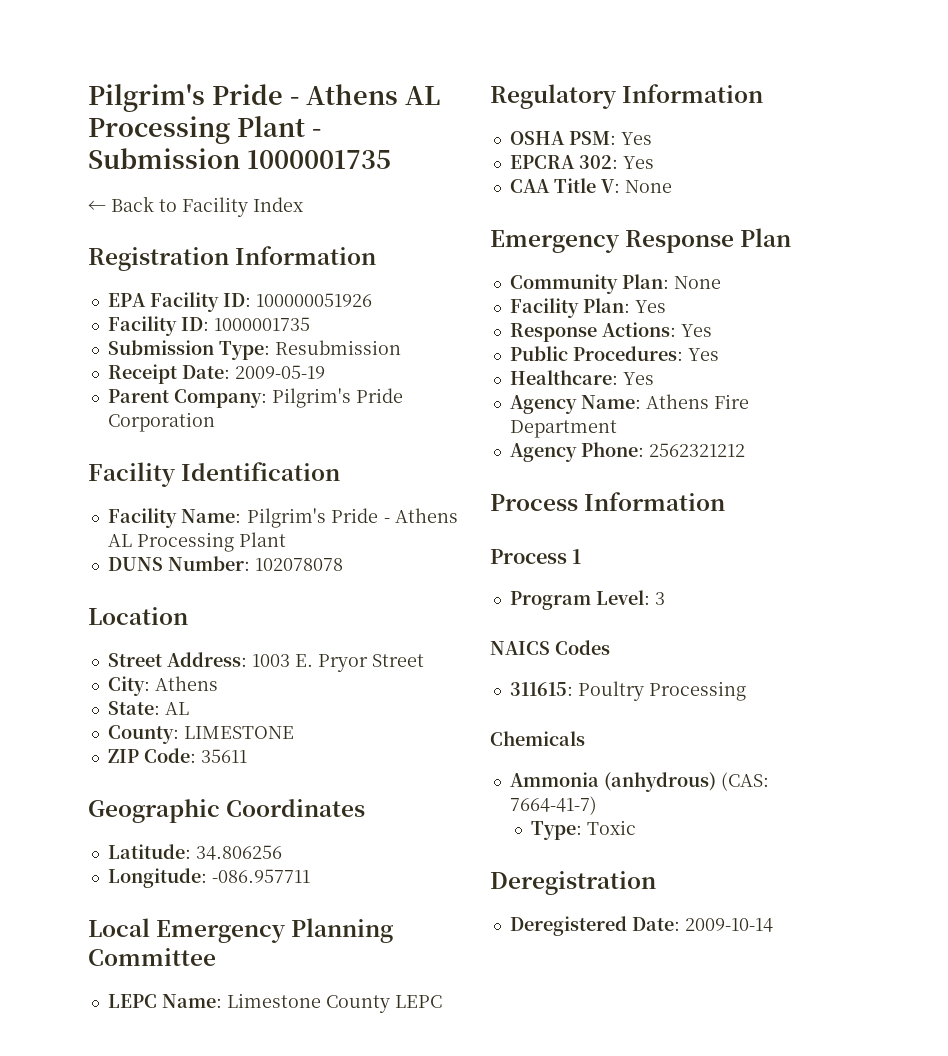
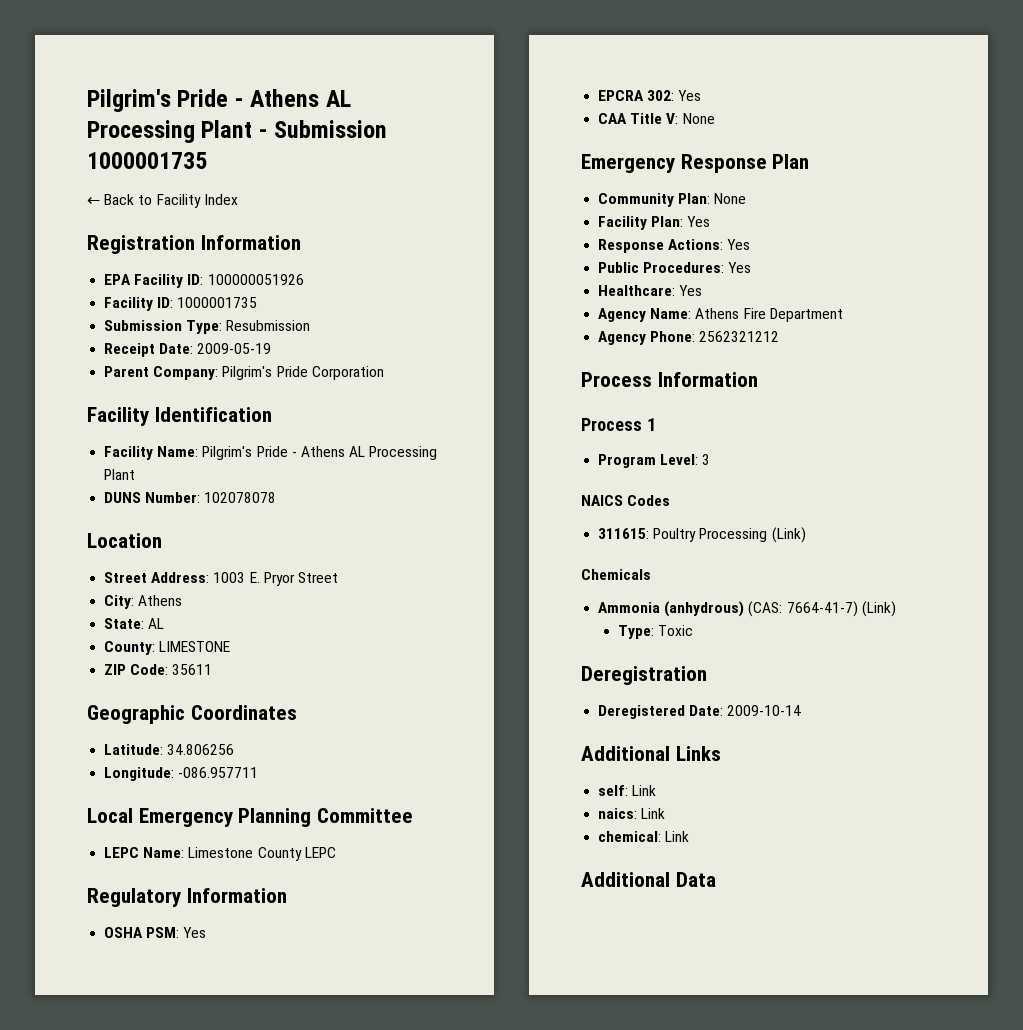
- 311615: Poultry Processing
+ 311615: Poultry Processing (Link)
- Ammonia (anhydrous) (CAS: 7664-41-7)
+ Ammonia (anhydrous) (CAS: 7664-41-7) (Link)
+ Additional Links
+ self: Link
+ naics: Link
+ chemical: Link
+ Additional Data

